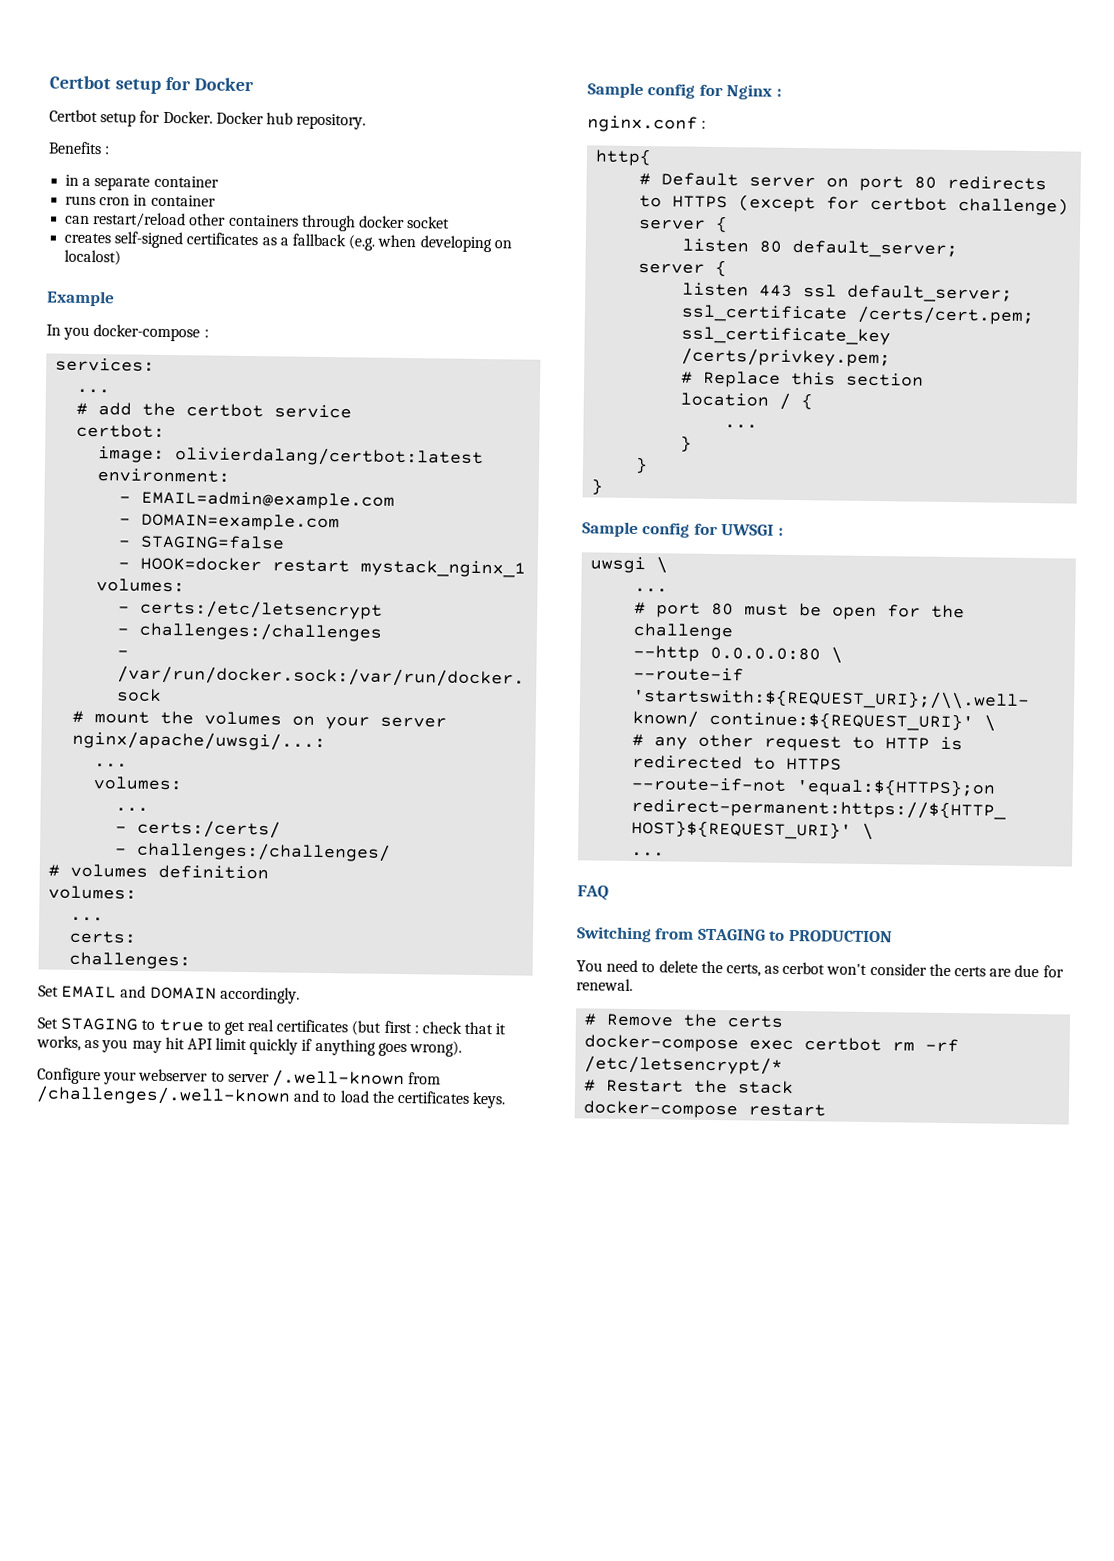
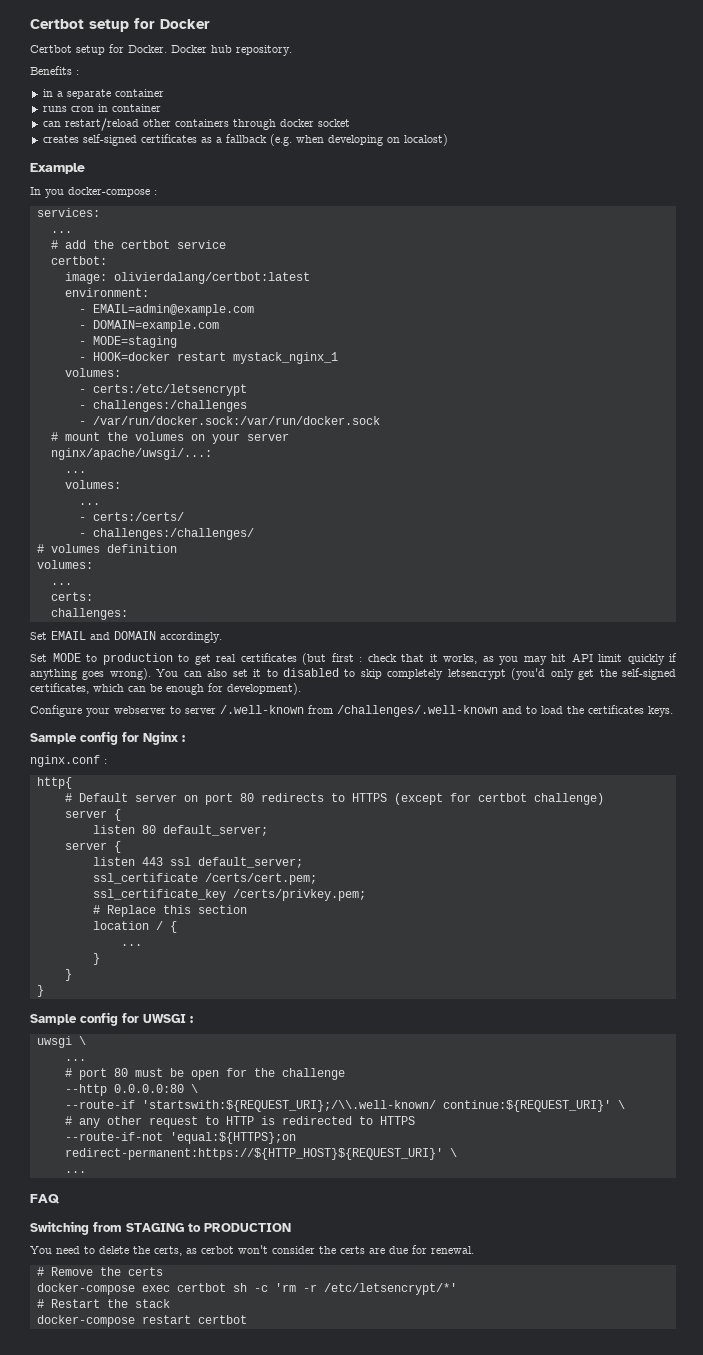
- - STAGING=false
+ - MODE=staging
- Set STAGING to true to get real certificates (but first : check that it works, as you may hit API limit quickly if anything goes wrong).
+ Set MODE to production to get real certificates (but first : check that it works, as you may hit API limit quickly if anything goes wrong). You can also set it to disabled to skip completely letsencrypt (you'd only get the self-signed certificates, which can be enough for development).
- docker-compose exec certbot rm -rf /etc/letsencrypt/*
+ docker-compose exec certbot sh -c 'rm -r /etc/letsencrypt/*'
- docker-compose restart
+ docker-compose restart certbot

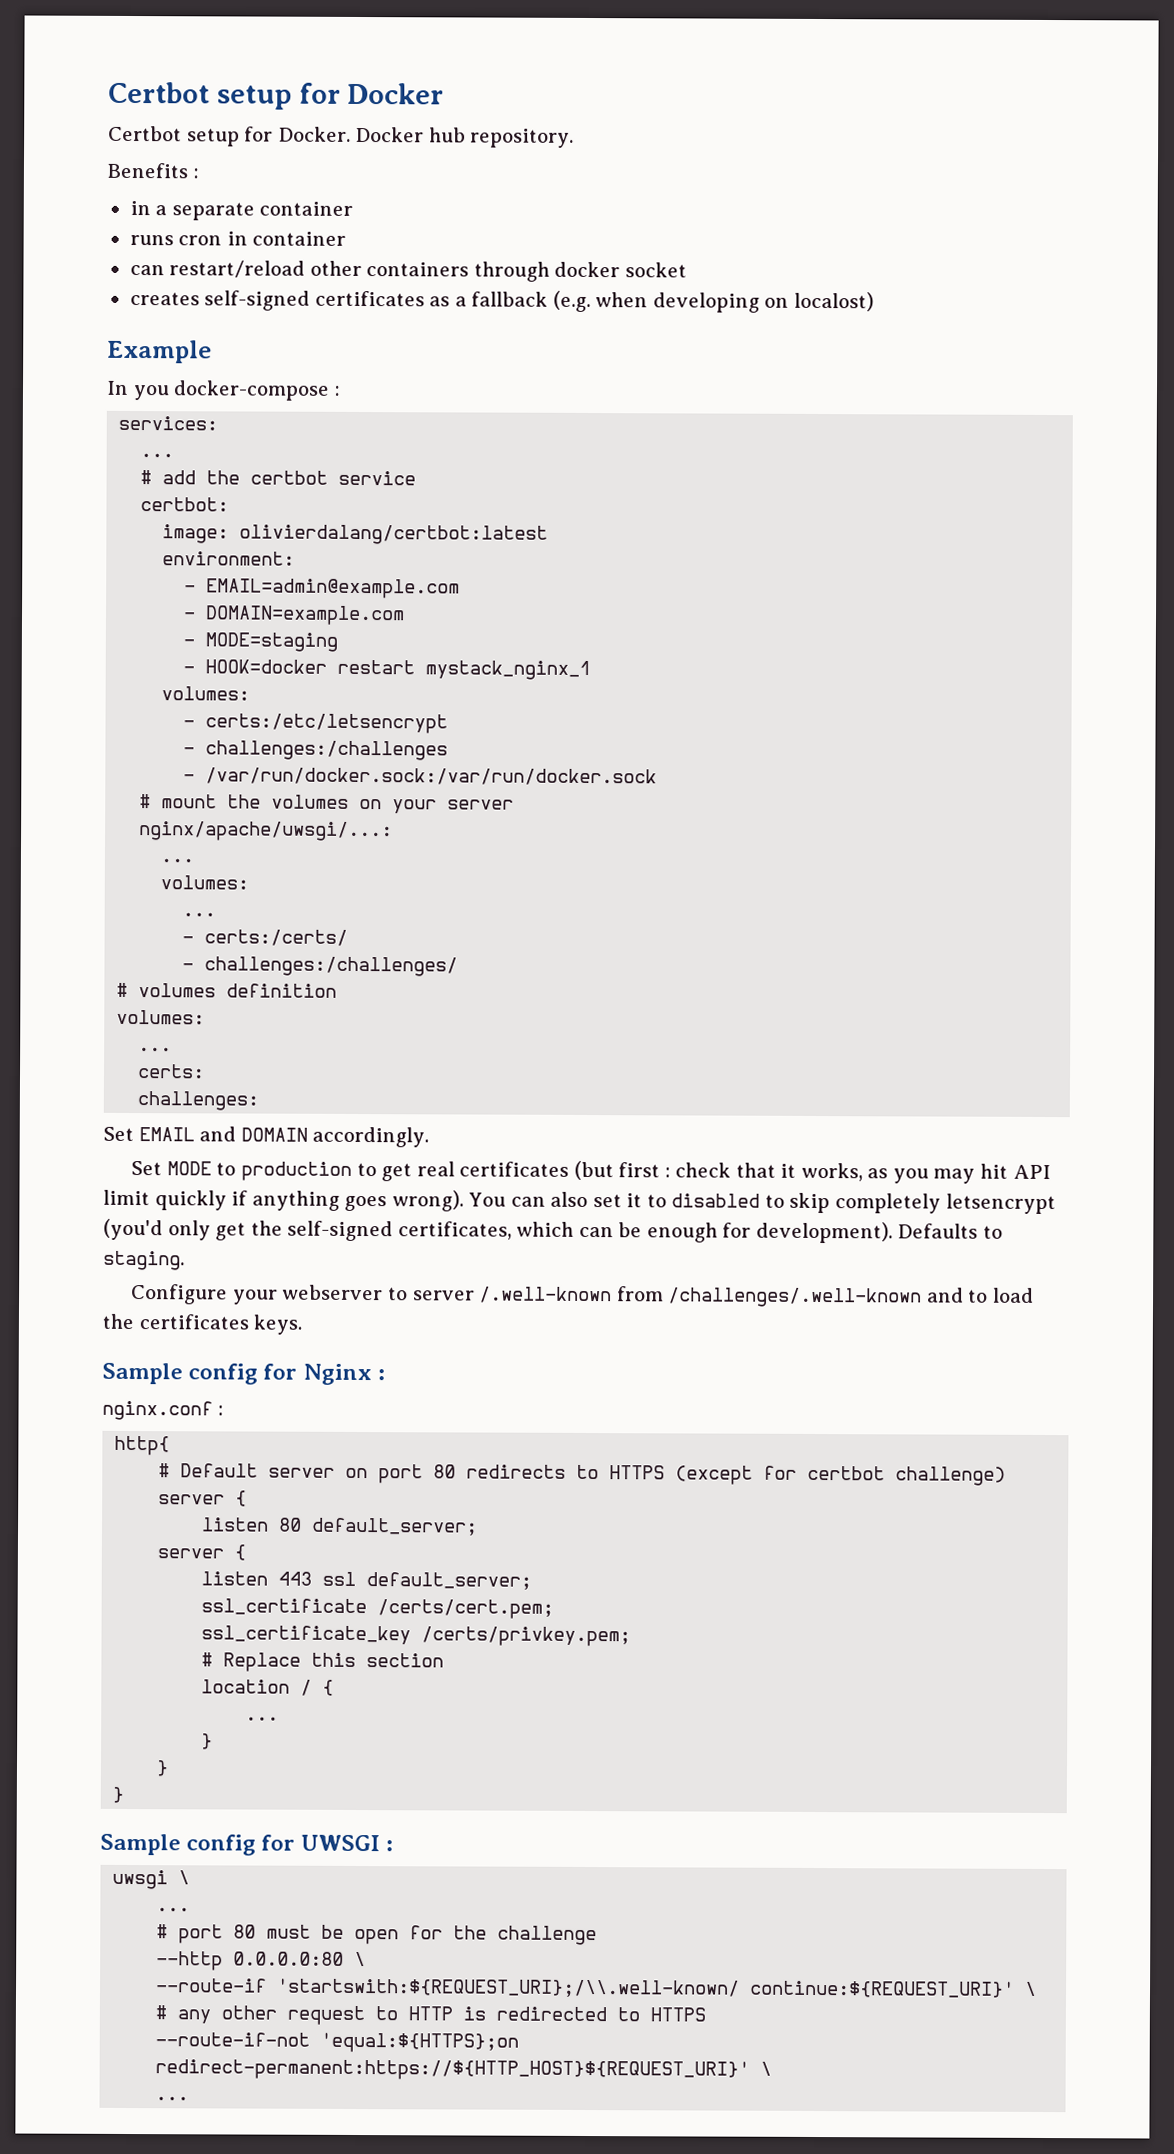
+ Defaults to staging.
- FAQ
- Switching from STAGING to PRODUCTION
- You need to delete the certs, as cerbot won't consider the certs are due for renewal.
- # Remove the certs
- docker-compose exec certbot sh -c 'rm -r /etc/letsencrypt/*'
- # Restart the stack
- docker-compose restart certbot

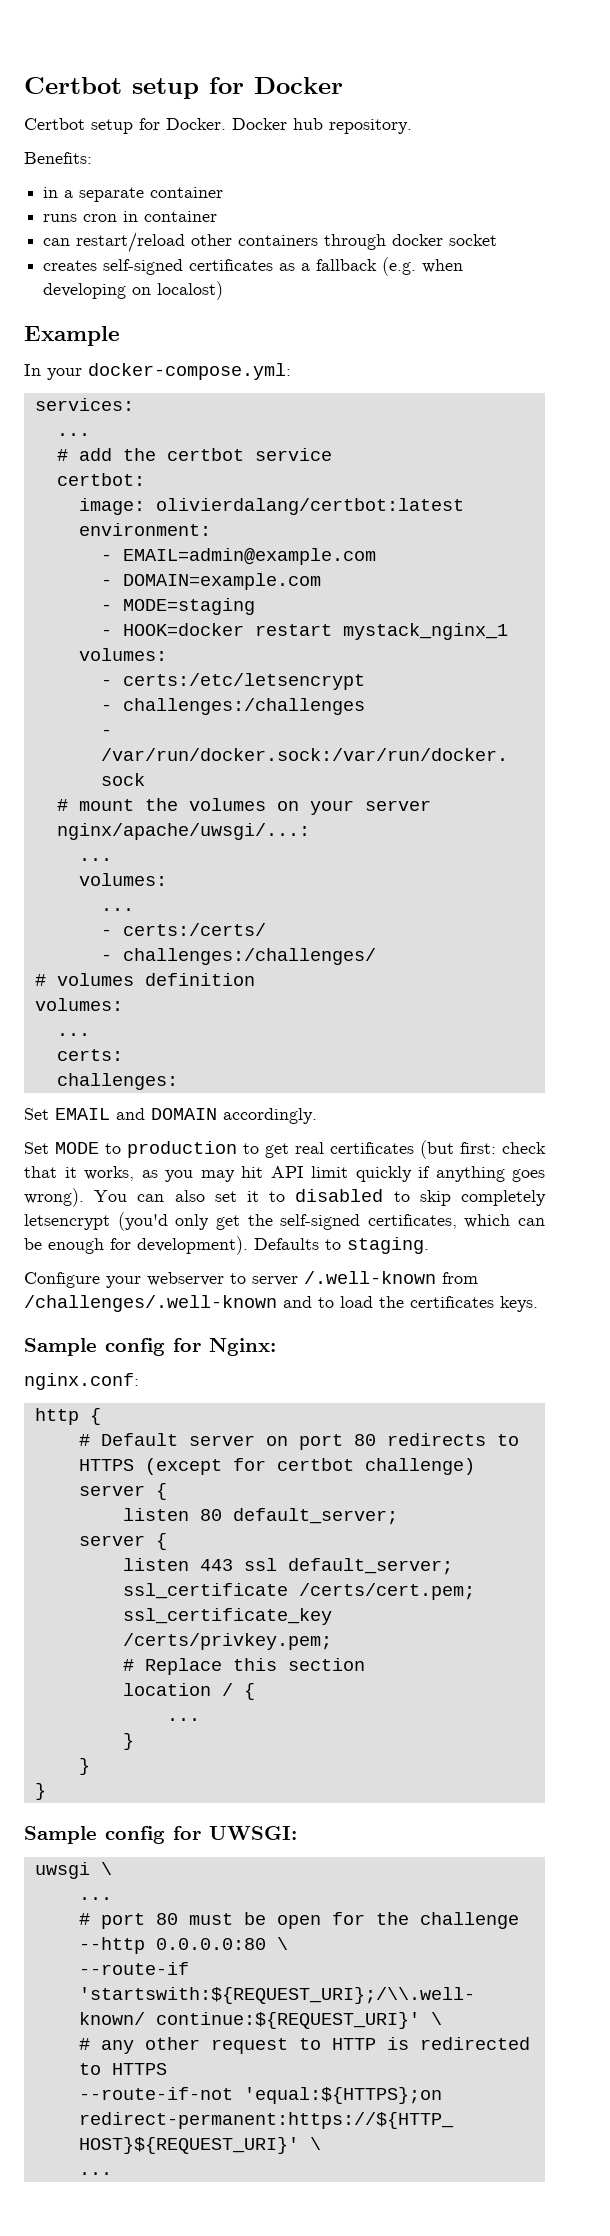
- Benefits :
+ Benefits:
- In you docker-compose :
+ In your docker-compose.yml:
- Set MODE to production to get real certificates (but first : check that it works, as you may hit API limit quickly if anything goes wrong).
+ Set MODE to production to get real certificates (but first: check that it works, as you may hit API limit quickly if anything goes wrong).
- Sample config for Nginx :
- nginx.conf :
- http{
+ Sample config for Nginx:
+ nginx.conf:
+ http {
- Sample config for UWSGI :
+ Sample config for UWSGI:

